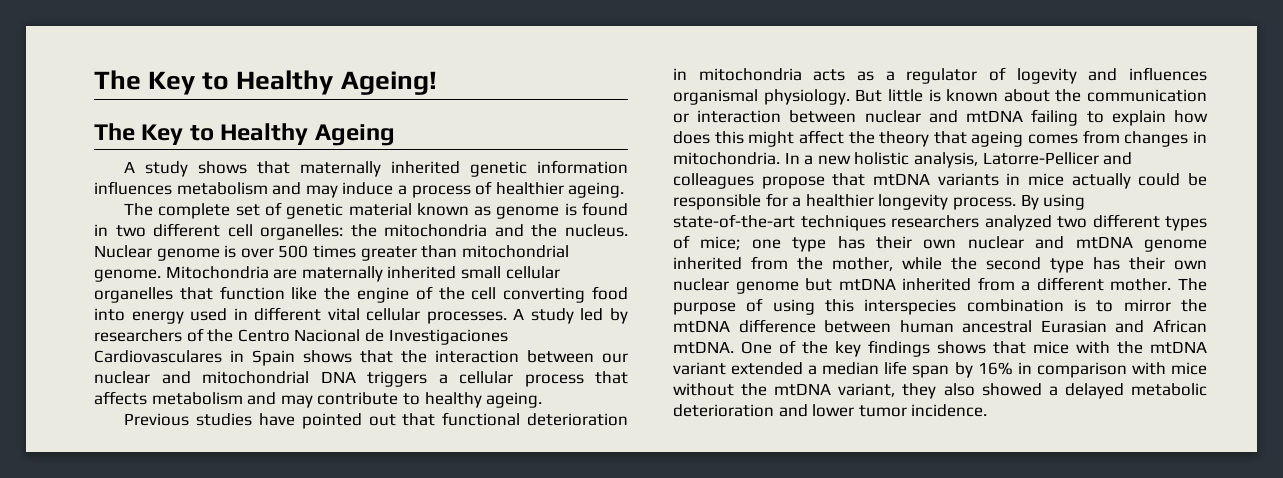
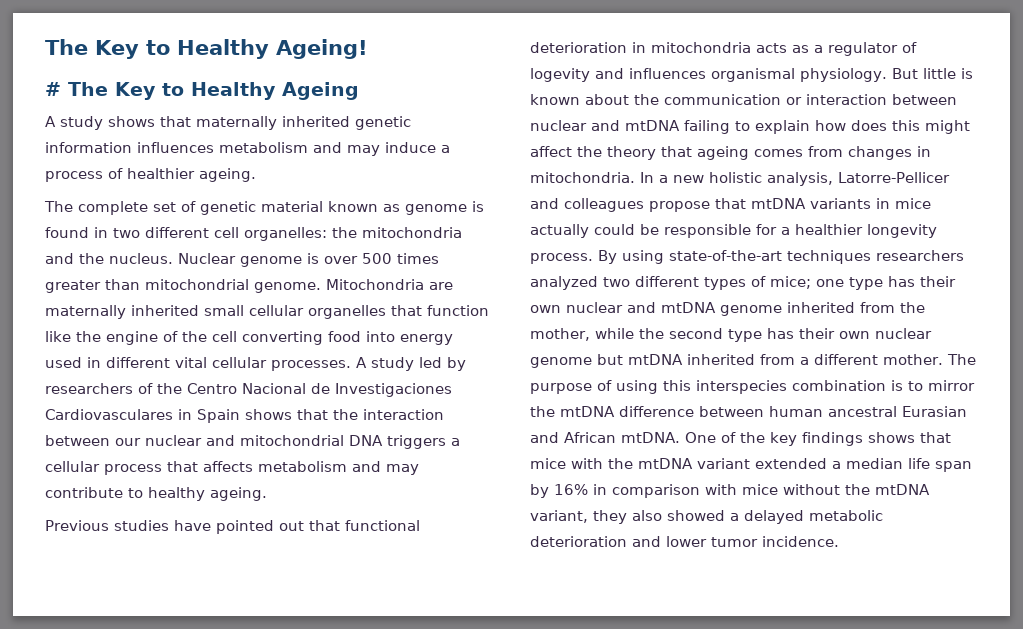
- The Key to Healthy Ageing
+ # The Key to Healthy Ageing

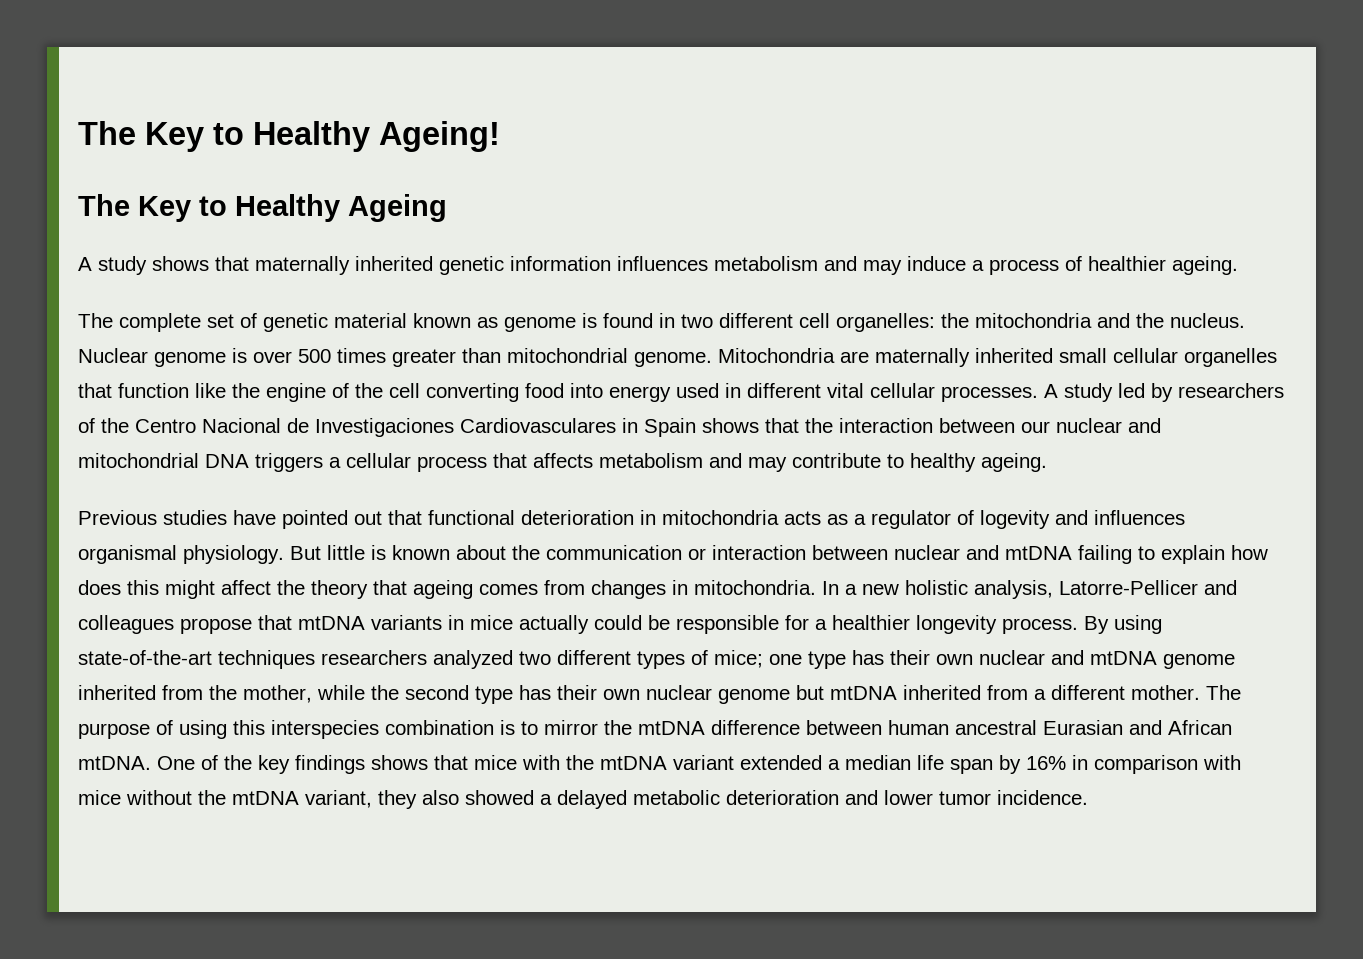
- # The Key to Healthy Ageing
+ The Key to Healthy Ageing

